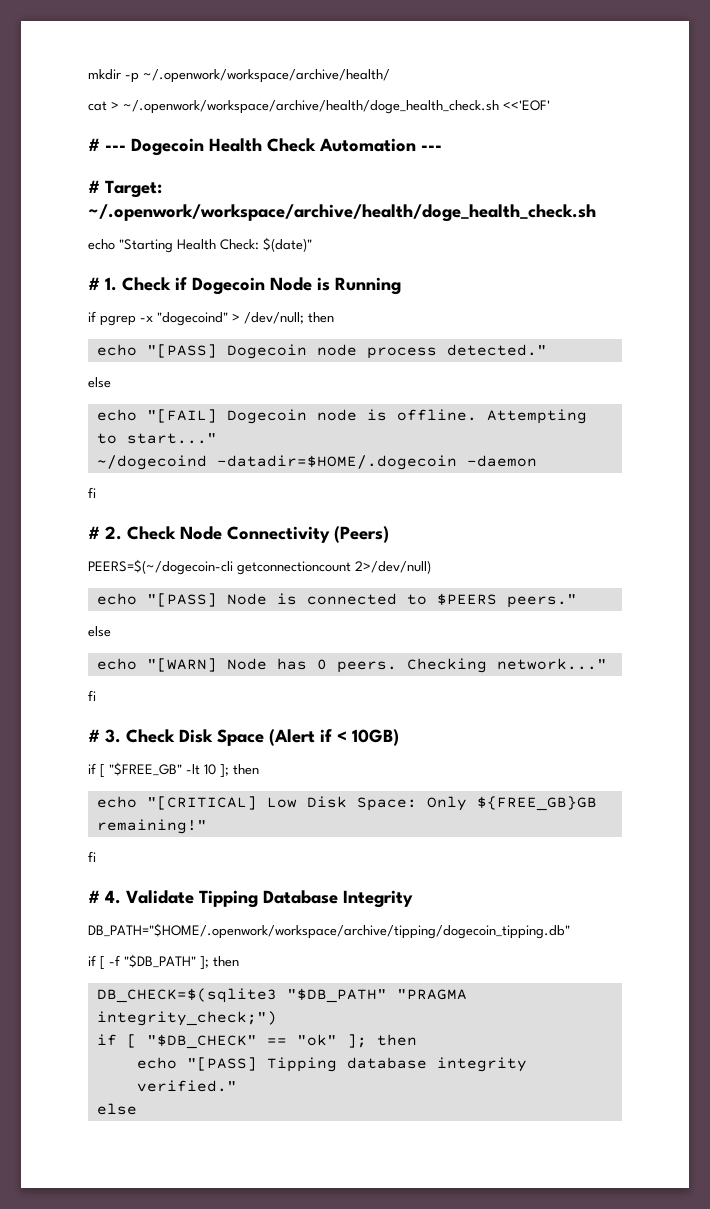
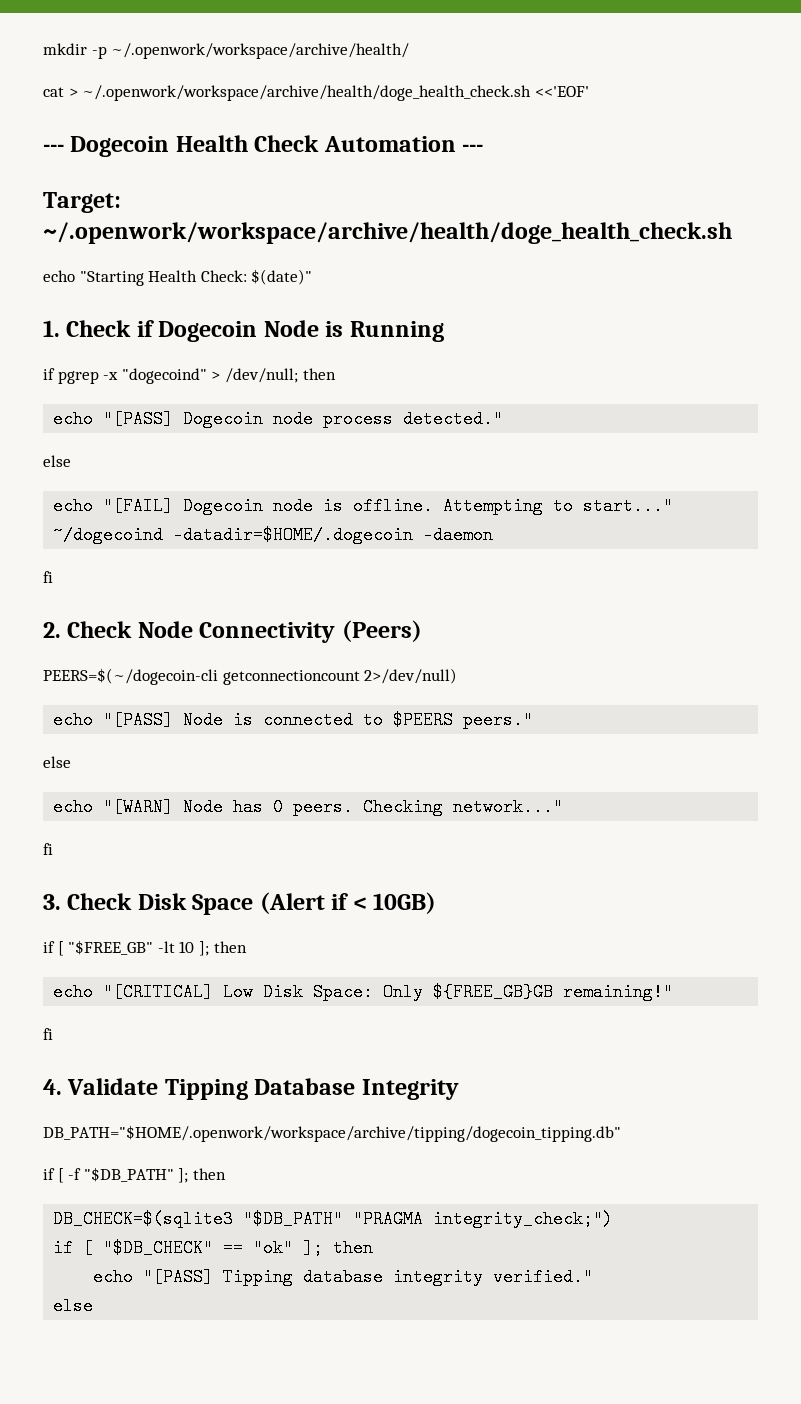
- # --- Dogecoin Health Check Automation ---
+ --- Dogecoin Health Check Automation ---
- # Target: ~/.openwork/workspace/archive/health/doge_health_check.sh
+ Target: ~/.openwork/workspace/archive/health/doge_health_check.sh
- # 1. Check if Dogecoin Node is Running
+ 1. Check if Dogecoin Node is Running
- # 2. Check Node Connectivity (Peers)
+ 2. Check Node Connectivity (Peers)
- # 3. Check Disk Space (Alert if < 10GB)
+ 3. Check Disk Space (Alert if < 10GB)
- # 4. Validate Tipping Database Integrity
+ 4. Validate Tipping Database Integrity

